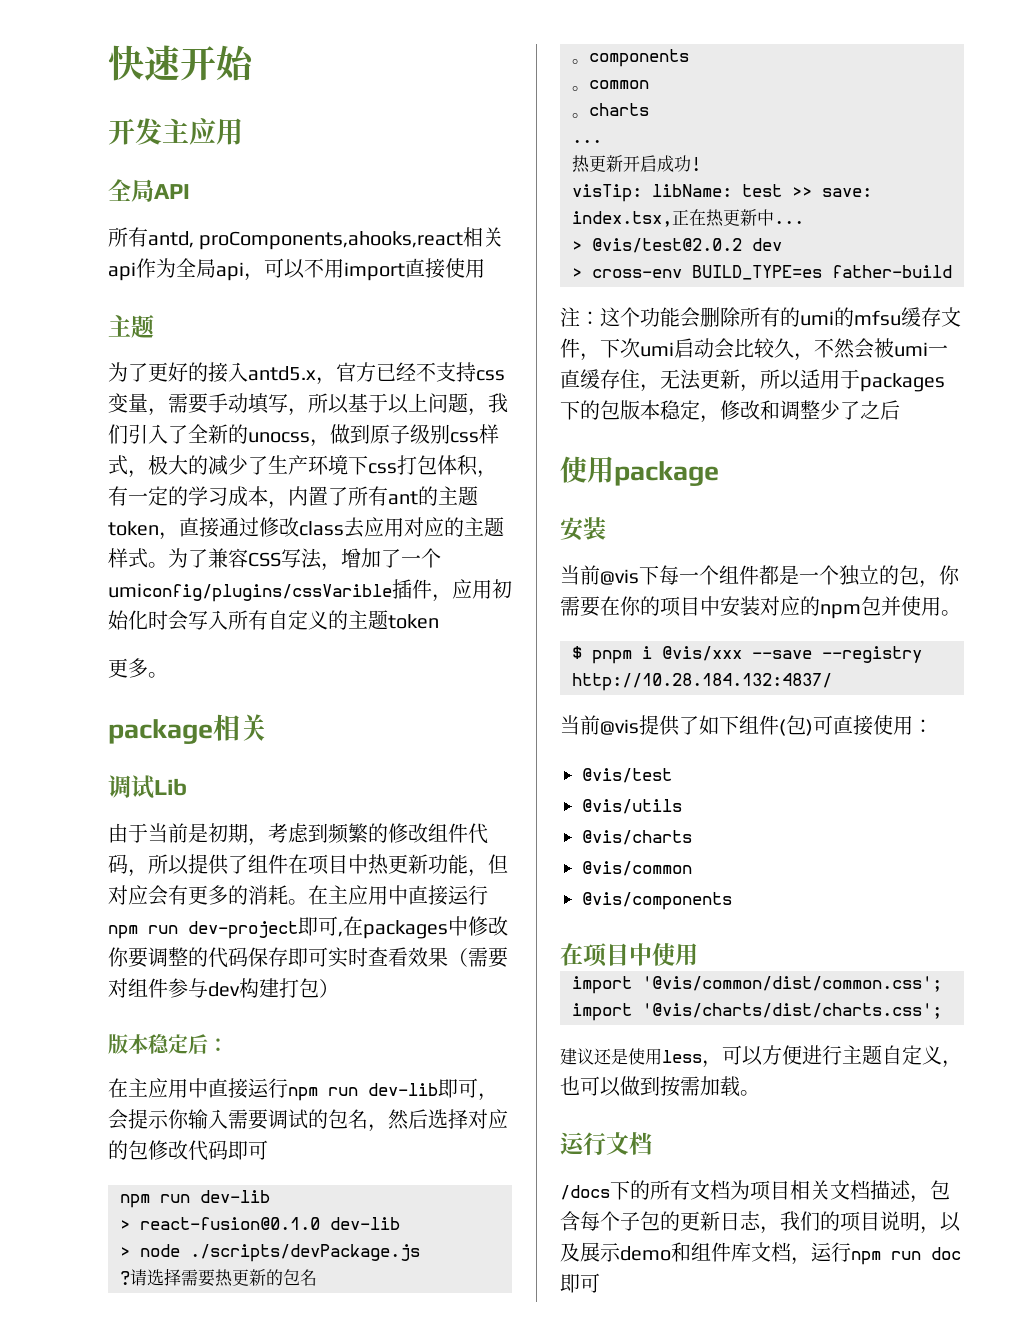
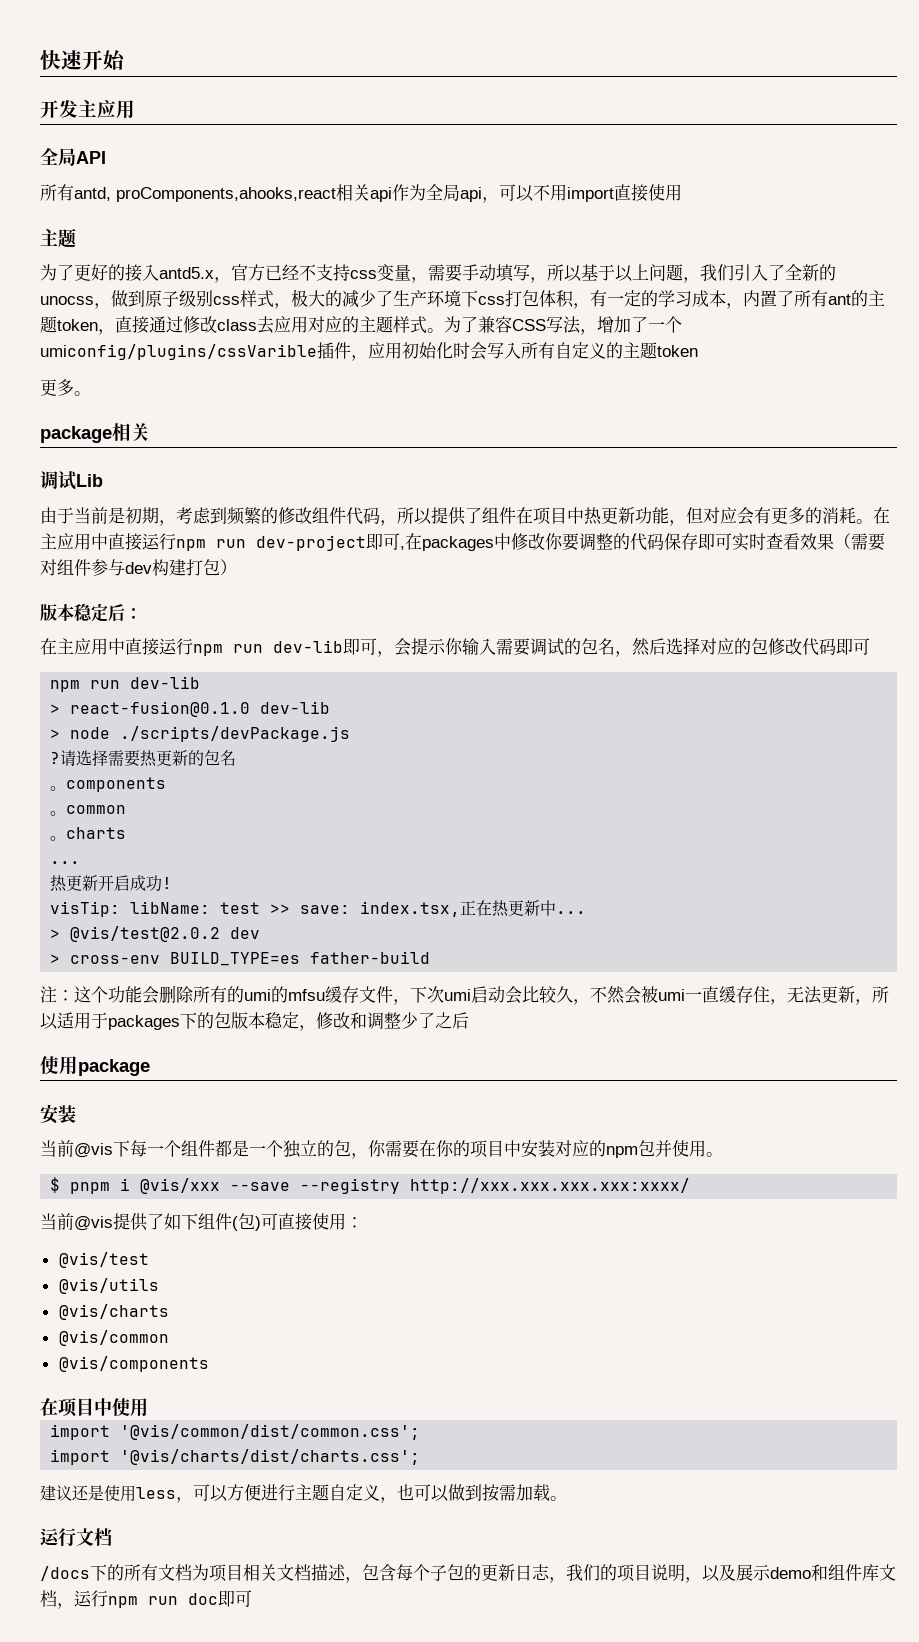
- $ pnpm i @vis/xxx --save --registry http://10.28.184.132:4837/
+ $ pnpm i @vis/xxx --save --registry http://xxx.xxx.xxx.xxx:xxxx/

